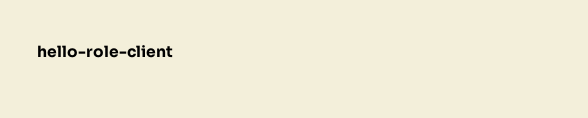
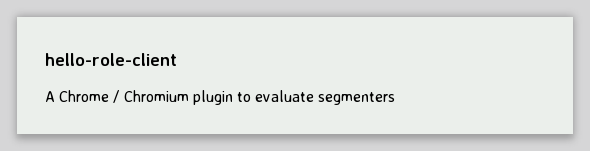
+ A Chrome / Chromium plugin to evaluate segmenters

